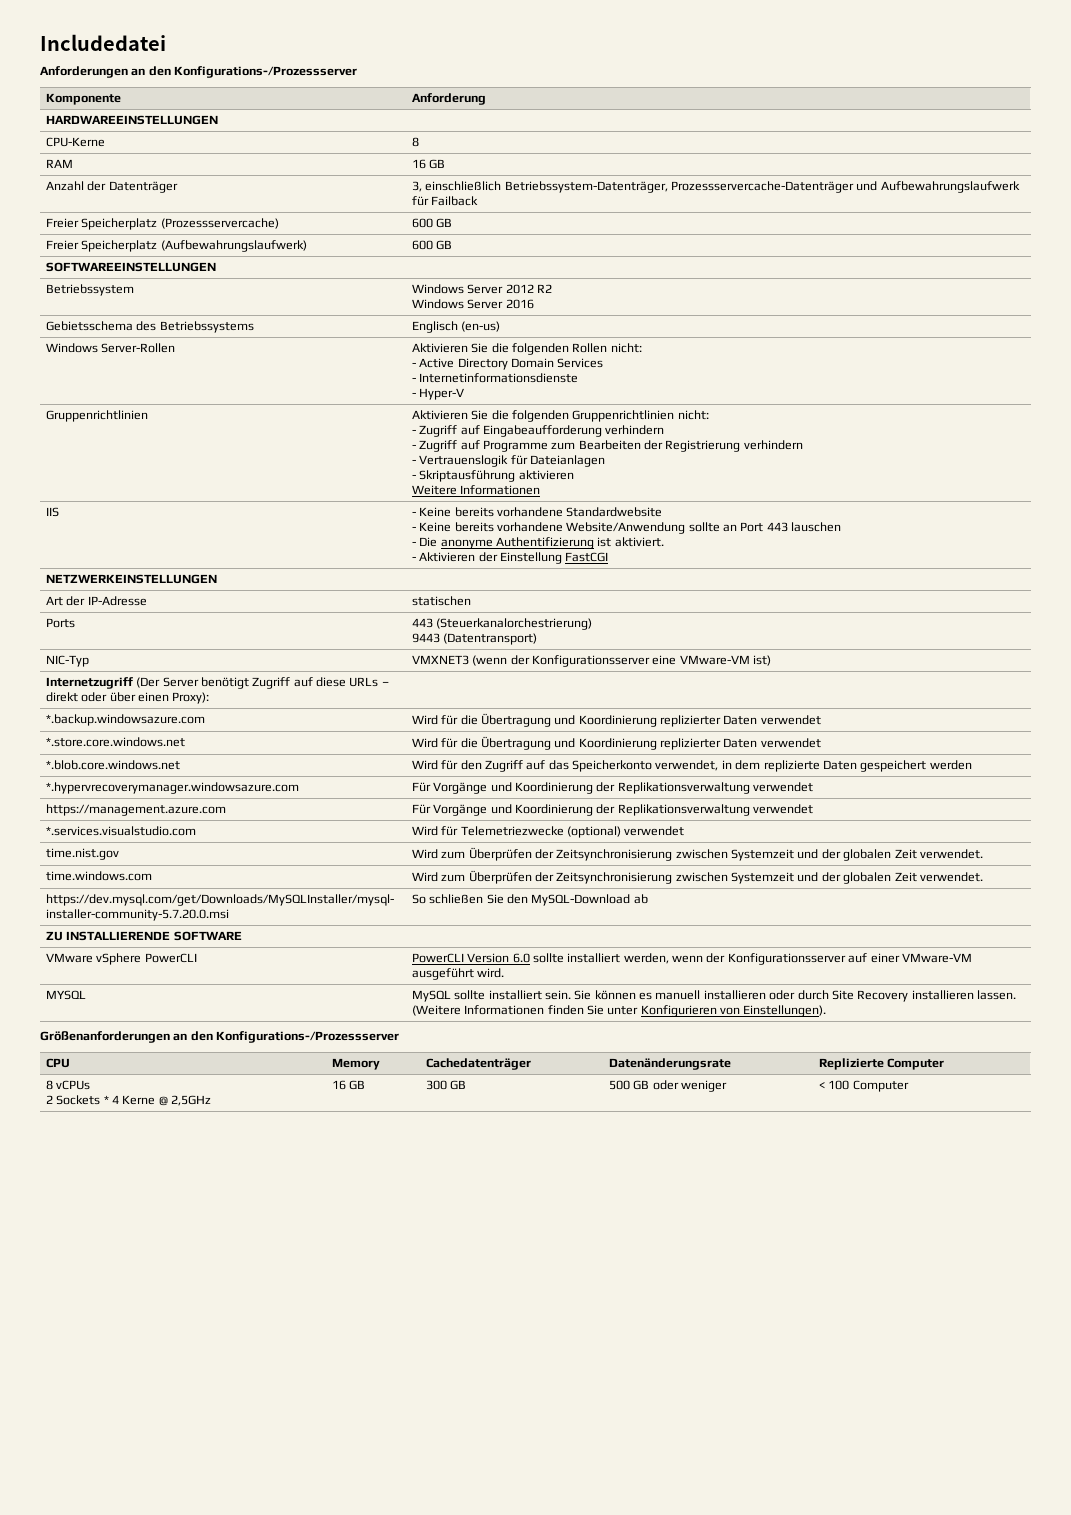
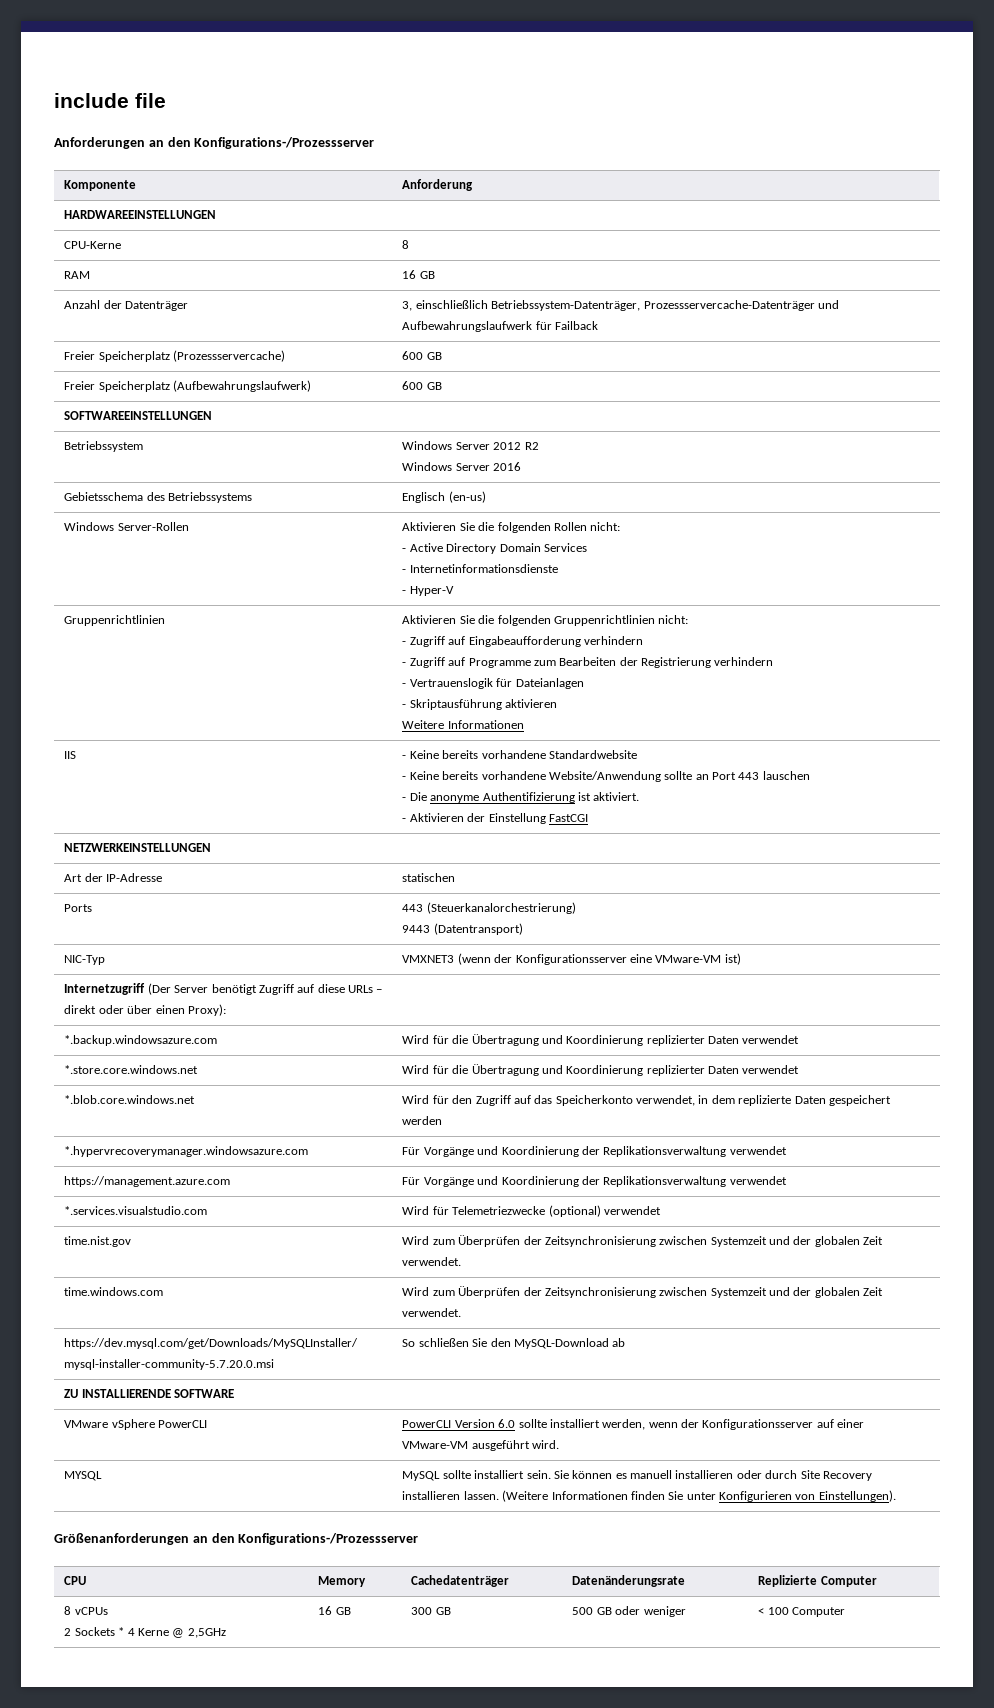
- Includedatei
+ include file

